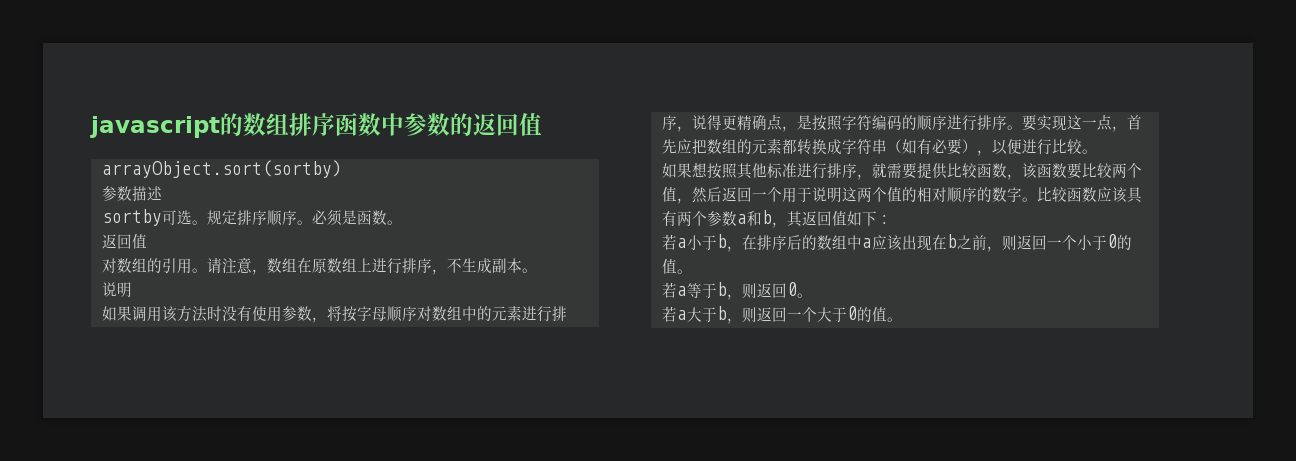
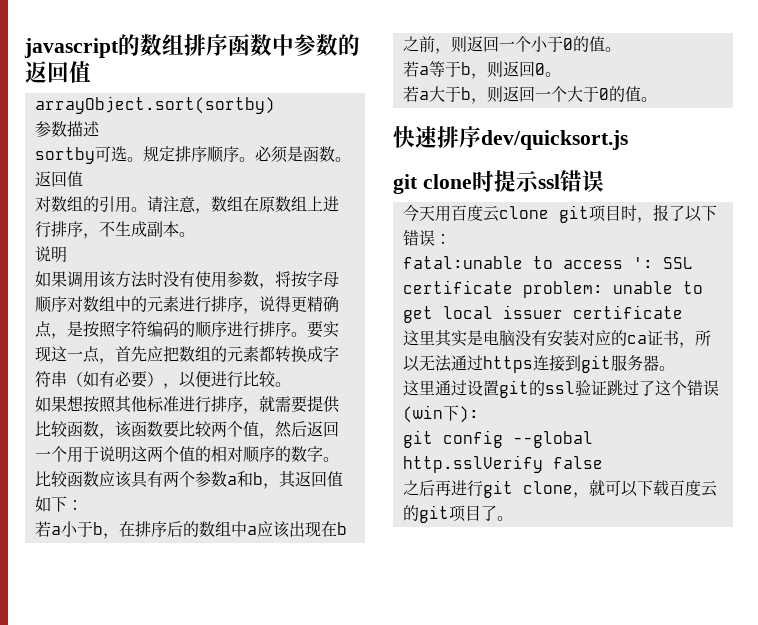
+ 快速排序dev/quicksort.js
+ git clone时提示ssl错误
+ 今天用百度云clone git项目时，报了以下错误：
+ fatal:unable to access ': SSL certificate problem: unable to get local issuer certificate
+ 这里其实是电脑没有安装对应的ca证书，所以无法通过https连接到git服务器。
+ 这里通过设置git的ssl验证跳过了这个错误(win下):
+ git config --global http.sslVerify false
+ 之后再进行git clone，就可以下载百度云的git项目了。

